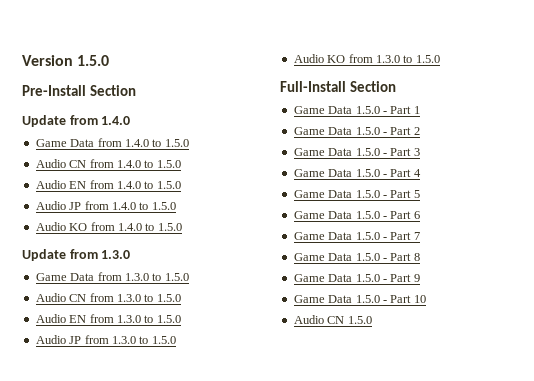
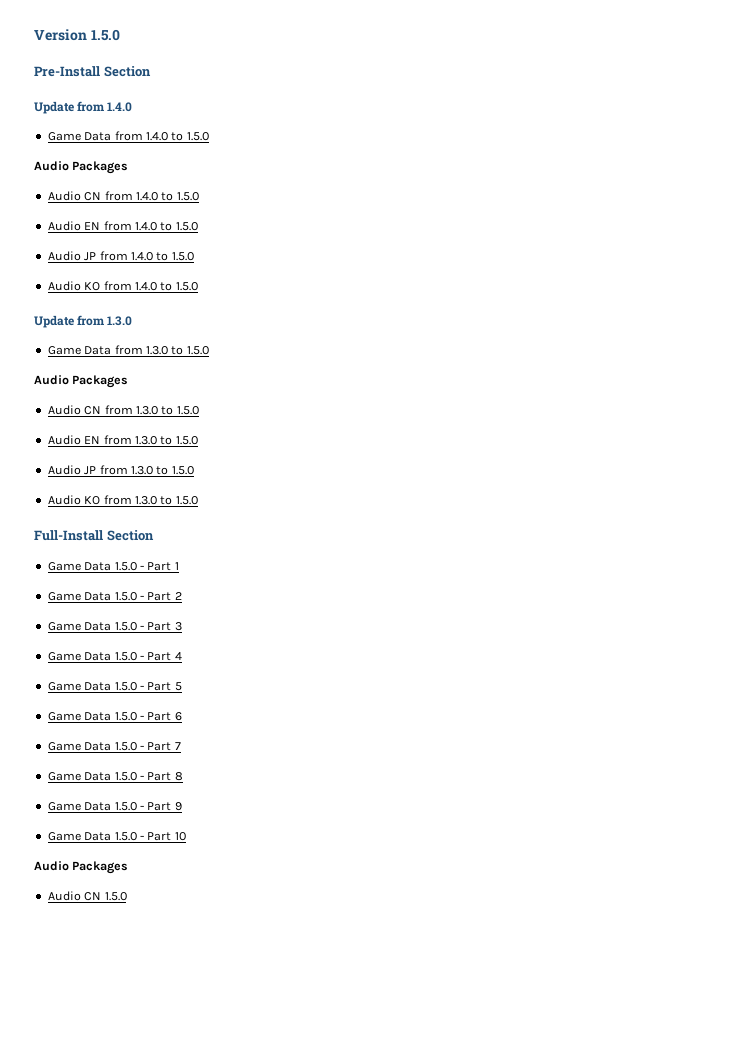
  Game Data from 1.4.0 to 1.5.0
+ Audio Packages
  Game Data from 1.3.0 to 1.5.0
+ Audio Packages
  Game Data 1.5.0 - Part 10
+ Audio Packages

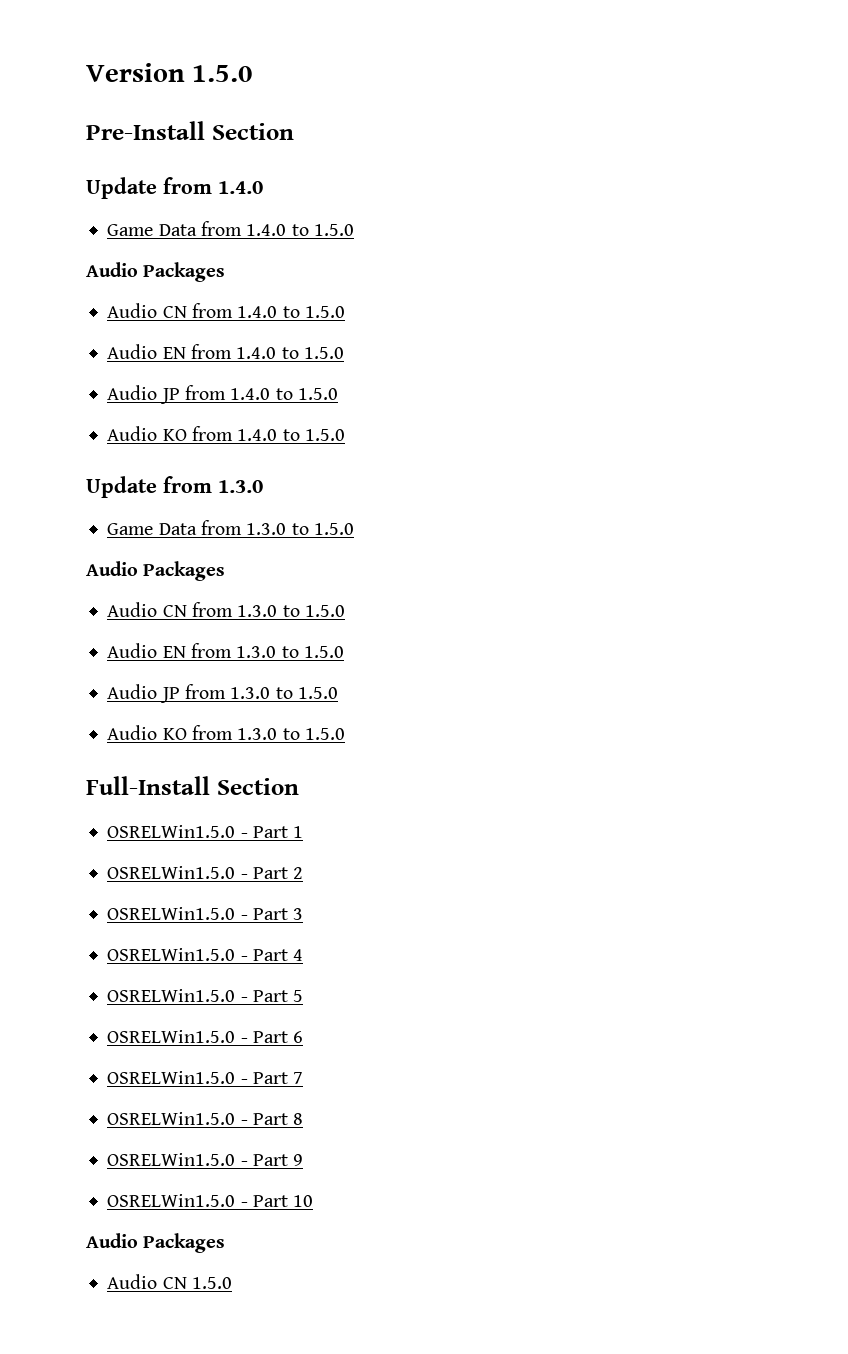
- Game Data 1.5.0 - Part 1
+ OSRELWin1.5.0 - Part 1
- Game Data 1.5.0 - Part 2
+ OSRELWin1.5.0 - Part 2
- Game Data 1.5.0 - Part 3
+ OSRELWin1.5.0 - Part 3
- Game Data 1.5.0 - Part 4
+ OSRELWin1.5.0 - Part 4
- Game Data 1.5.0 - Part 5
+ OSRELWin1.5.0 - Part 5
- Game Data 1.5.0 - Part 6
+ OSRELWin1.5.0 - Part 6
- Game Data 1.5.0 - Part 7
+ OSRELWin1.5.0 - Part 7
- Game Data 1.5.0 - Part 8
+ OSRELWin1.5.0 - Part 8
- Game Data 1.5.0 - Part 9
+ OSRELWin1.5.0 - Part 9
- Game Data 1.5.0 - Part 10
+ OSRELWin1.5.0 - Part 10

